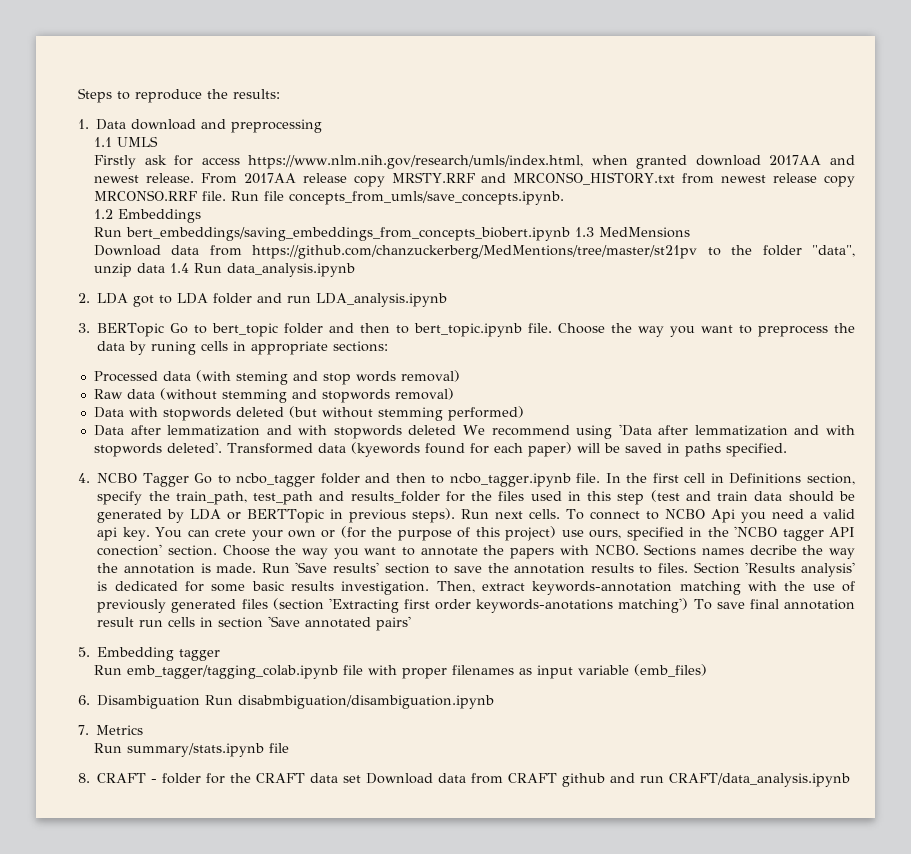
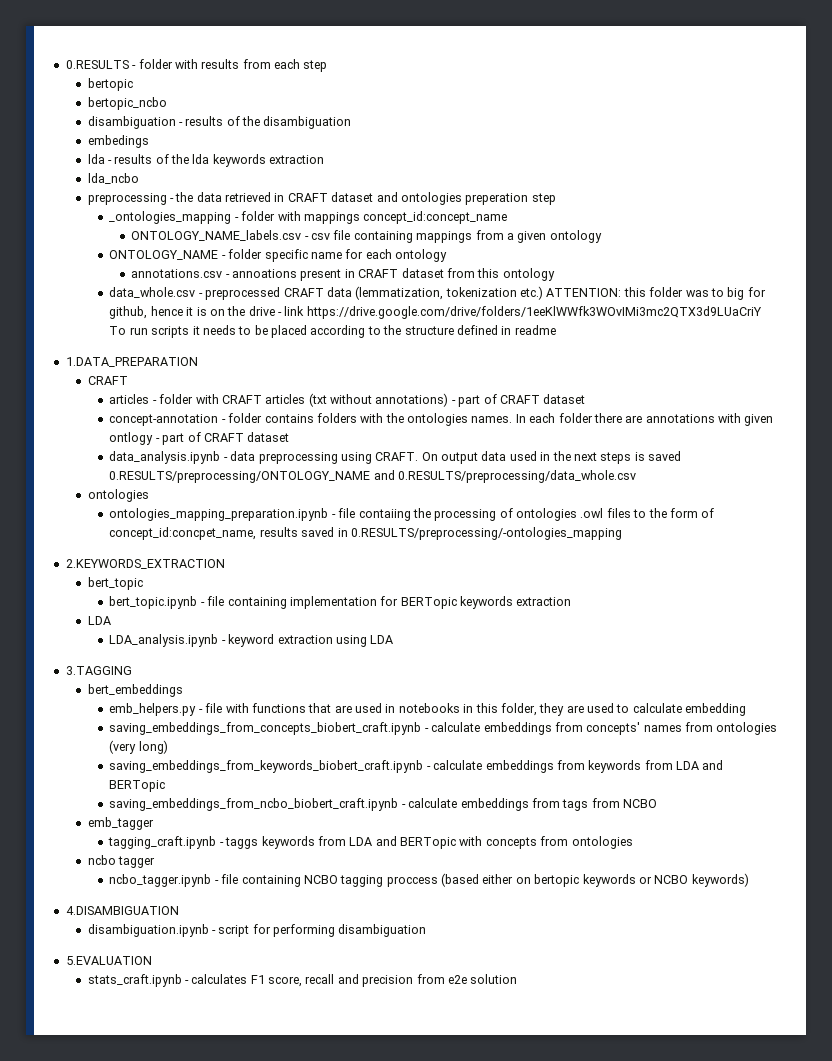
- Steps to reproduce the results:
- 1. Data download and preprocessing
- 1.1 UMLS
- Firstly ask for access https://www.nlm.nih.gov/research/umls/index.html, when granted download 2017AA and newest release. From 2017AA release copy MRSTY.RRF and MRCONSO_HISTORY.txt from newest release copy MRCONSO.RRF file. Run file concepts_from_umls/save_concepts.ipynb.
- 1.2 Embeddings
- Run bert_embeddings/saving_embeddings_from_concepts_biobert.ipynb 1.3 MedMensions
- Download data from https://github.com/chanzuckerberg/MedMentions/tree/master/st21pv to the folder "data", unzip data 1.4 Run data_analysis.ipynb
- 2. LDA got to LDA folder and run LDA_analysis.ipynb
- 3. BERTopic Go to bert_topic folder and then to bert_topic.ipynb file. Choose the way you want to preprocess the data by runing cells in appropriate sections:
- Processed data (with steming and stop words removal)
- Raw data (without stemming and stopwords removal)
- Data with stopwords deleted (but without stemming performed)
- Data after lemmatization and with stopwords deleted We recommend using 'Data after lemmatization and with stopwords deleted'. Transformed data (kyewords found for each paper) will be saved in paths specified.
- 4. NCBO Tagger Go to ncbo_tagger folder and then to ncbo_tagger.ipynb file. In the first cell in Definitions section, specify the train_path, test_path and results_folder for the files used in this step (test and train data should be generated by LDA or BERTTopic in previous steps). Run next cells. To connect to NCBO Api you need a valid api key. You can crete your own or (for the purpose of this project) use ours, specified in the 'NCBO tagger API conection' section. Choose the way you want to annotate the papers with NCBO. Sections names decribe the way the annotation is made. Run 'Save results' section to save the annotation results to files. Section 'Results analysis' is dedicated for some basic results investigation. Then, extract keywords-annotation matching with the use of previously generated files (section 'Extracting first order keywords-anotations matching') To save final annotation result run cells in section 'Save annotated pairs'
- 5. Embedding tagger
- Run emb_tagger/tagging_colab.ipynb file with proper filenames as input variable (emb_files)
- 6. Disambiguation Run disabmbiguation/disambiguation.ipynb
- 7. Metrics
- Run summary/stats.ipynb file
- 8. CRAFT - folder for the CRAFT data set Download data from CRAFT github and run CRAFT/data_analysis.ipynb
+ 0.RESULTS - folder with results from each step
+ bertopic
+ bertopic_ncbo
+ disambiguation - results of the disambiguation
+ embedings
+ lda - results of the lda keywords extraction
+ lda_ncbo
+ preprocessing - the data retrieved in CRAFT dataset and ontologies preperation step
+ _ontologies_mapping - folder with mappings concept_id:concept_name
+ ONTOLOGY_NAME_labels.csv - csv file containing mappings from a given ontology
+ ONTOLOGY_NAME - folder specific name for each ontology
+ annotations.csv - annoations present in CRAFT dataset from this ontology
+ data_whole.csv - preprocessed CRAFT data (lemmatization, tokenization etc.) ATTENTION: this folder was to big for github, hence it is on the drive - link https://drive.google.com/drive/folders/1eeKlWWfk3WOvIMi3mc2QTX3d9LUaCriY To run scripts it needs to be placed according to the structure defined in readme
+ 1.DATA_PREPARATION
+ CRAFT
+ articles - folder with CRAFT articles (txt without annotations) - part of CRAFT dataset
+ concept-annotation - folder contains folders with the ontologies names. In each folder there are annotations with given ontlogy - part of CRAFT dataset
+ data_analysis.ipynb - data preprocessing using CRAFT. On output data used in the next steps is saved 0.RESULTS/preprocessing/ONTOLOGY_NAME and 0.RESULTS/preprocessing/data_whole.csv
+ ontologies
+ ontologies_mapping_preparation.ipynb - file contaiing the processing of ontologies .owl files to the form of concept_id:concpet_name, results saved in 0.RESULTS/preprocessing/-ontologies_mapping
+ 2.KEYWORDS_EXTRACTION
+ bert_topic
+ bert_topic.ipynb - file containing implementation for BERTopic keywords extraction
+ LDA
+ LDA_analysis.ipynb - keyword extraction using LDA
+ 3.TAGGING
+ bert_embeddings
+ emb_helpers.py - file with functions that are used in notebooks in this folder, they are used to calculate embedding
+ saving_embeddings_from_concepts_biobert_craft.ipynb - calculate embeddings from concepts' names from ontologies (very long)
+ saving_embeddings_from_keywords_biobert_craft.ipynb - calculate embeddings from keywords from LDA and BERTopic
+ saving_embeddings_from_ncbo_biobert_craft.ipynb - calculate embeddings from tags from NCBO
+ emb_tagger
+ tagging_craft.ipynb - taggs keywords from LDA and BERTopic with concepts from ontologies
+ ncbo tagger
+ ncbo_tagger.ipynb - file containing NCBO tagging proccess (based either on bertopic keywords or NCBO keywords)
+ 4.DISAMBIGUATION
+ disambiguation.ipynb - script for performing disambiguation
+ 5.EVALUATION
+ stats_craft.ipynb - calculates F1 score, recall and precision from e2e solution

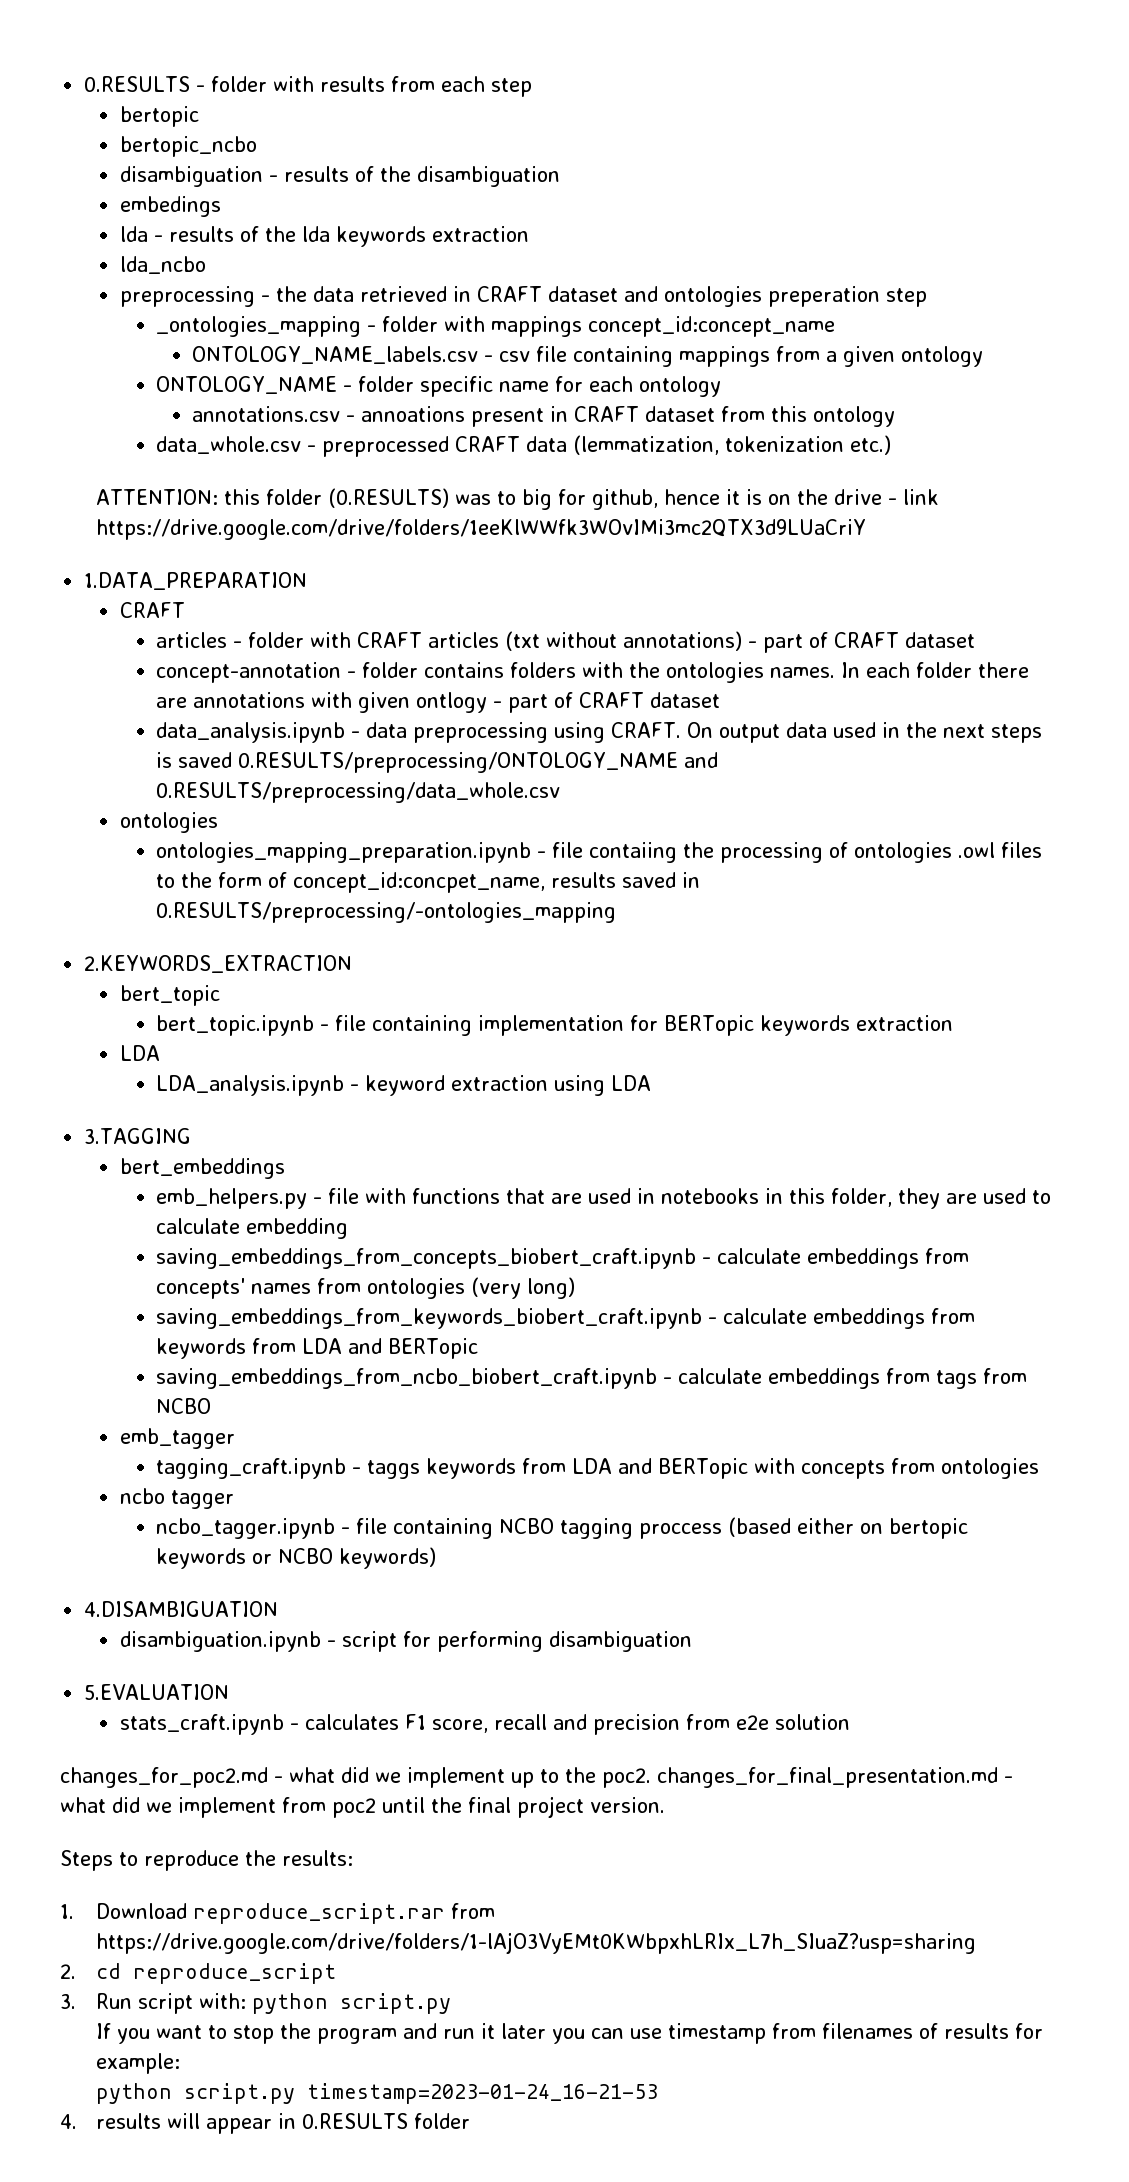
- data_whole.csv - preprocessed CRAFT data (lemmatization, tokenization etc.) ATTENTION: this folder was to big for github, hence it is on the drive - link https://drive.google.com/drive/folders/1eeKlWWfk3WOvIMi3mc2QTX3d9LUaCriY To run scripts it needs to be placed according to the structure defined in readme
+ data_whole.csv - preprocessed CRAFT data (lemmatization, tokenization etc.)
+ ATTENTION: this folder (0.RESULTS) was to big for github, hence it is on the drive - link https://drive.google.com/drive/folders/1eeKlWWfk3WOvIMi3mc2QTX3d9LUaCriY
+ changes_for_poc2.md - what did we implement up to the poc2. changes_for_final_presentation.md - what did we implement from poc2 until the final project version.
+ Steps to reproduce the results:
+ 1. Download reproduce_script.rar from https://drive.google.com/drive/folders/1-lAjO3VyEMt0KWbpxhLRIx_L7h_SIuaZ?usp=sharing
+ 2. cd reproduce_script
+ 3. Run script with: python script.py
+ If you want to stop the program and run it later you can use timestamp from filenames of results for example:
+ python script.py timestamp=2023-01-24_16-21-53
+ 4. results will appear in 0.RESULTS folder

